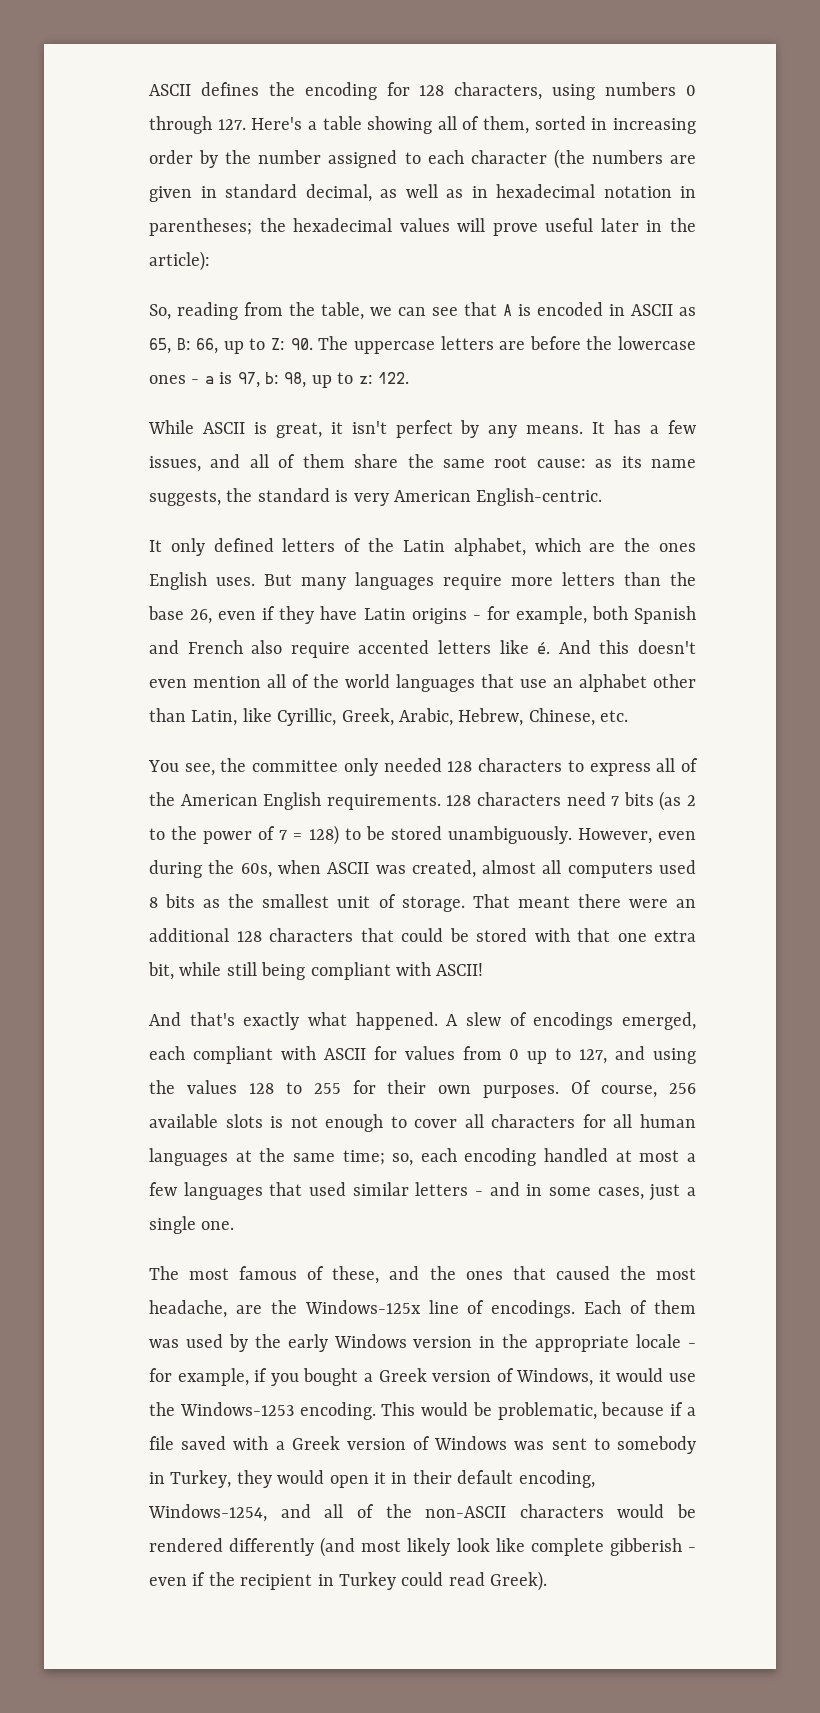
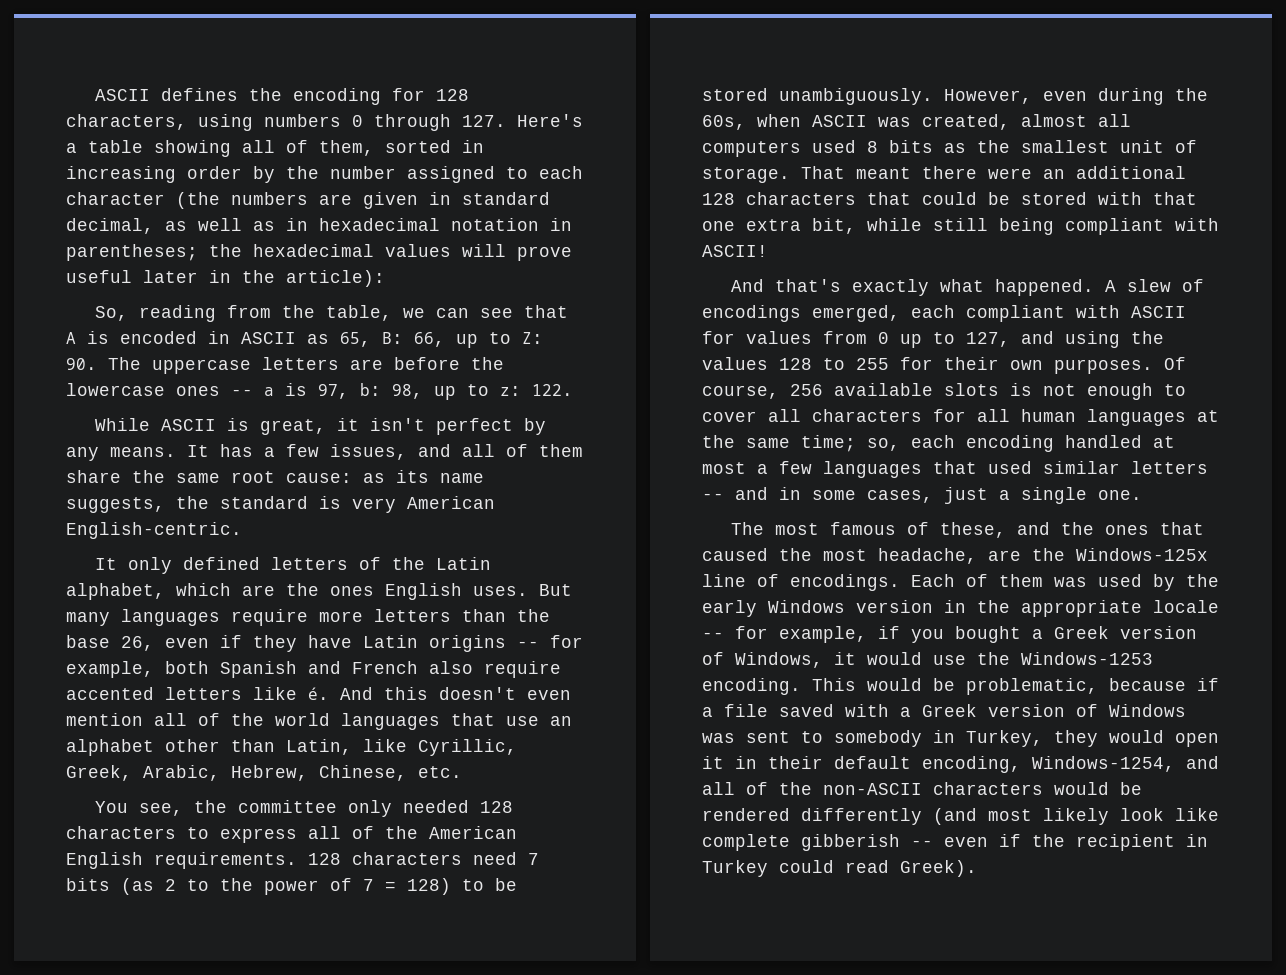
- So, reading from the table, we can see that A is encoded in ASCII as 65, B: 66, up to Z: 90. The uppercase letters are before the lowercase ones - a is 97, b: 98, up to z: 122.
+ So, reading from the table, we can see that A is encoded in ASCII as 65, B: 66, up to Z: 90. The uppercase letters are before the lowercase ones -- a is 97, b: 98, up to z: 122.
- But many languages require more letters than the base 26, even if they have Latin origins - for example, both Spanish and French also require accented letters like é.
+ But many languages require more letters than the base 26, even if they have Latin origins -- for example, both Spanish and French also require accented letters like é.
- Of course, 256 available slots is not enough to cover all characters for all human languages at the same time; so, each encoding handled at most a few languages that used similar letters - and in some cases, just a single one.
+ Of course, 256 available slots is not enough to cover all characters for all human languages at the same time; so, each encoding handled at most a few languages that used similar letters -- and in some cases, just a single one.
- Each of them was used by the early Windows version in the appropriate locale - for example, if you bought a Greek version of Windows, it would use the Windows-1253 encoding.
+ Each of them was used by the early Windows version in the appropriate locale -- for example, if you bought a Greek version of Windows, it would use the Windows-1253 encoding.
- This would be problematic, because if a file saved with a Greek version of Windows was sent to somebody in Turkey, they would open it in their default encoding, Windows-1254, and all of the non-ASCII characters would be rendered differently (and most likely look like complete gibberish - even if the recipient in Turkey could read Greek).
+ This would be problematic, because if a file saved with a Greek version of Windows was sent to somebody in Turkey, they would open it in their default encoding, Windows-1254, and all of the non-ASCII characters would be rendered differently (and most likely look like complete gibberish -- even if the recipient in Turkey could read Greek).

